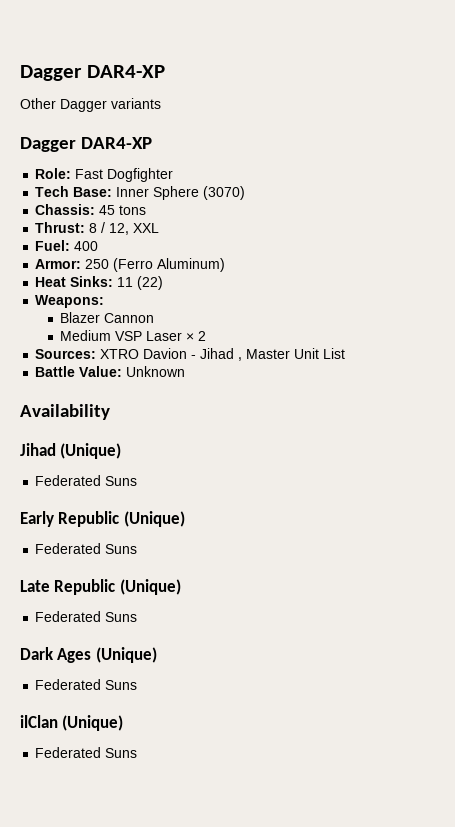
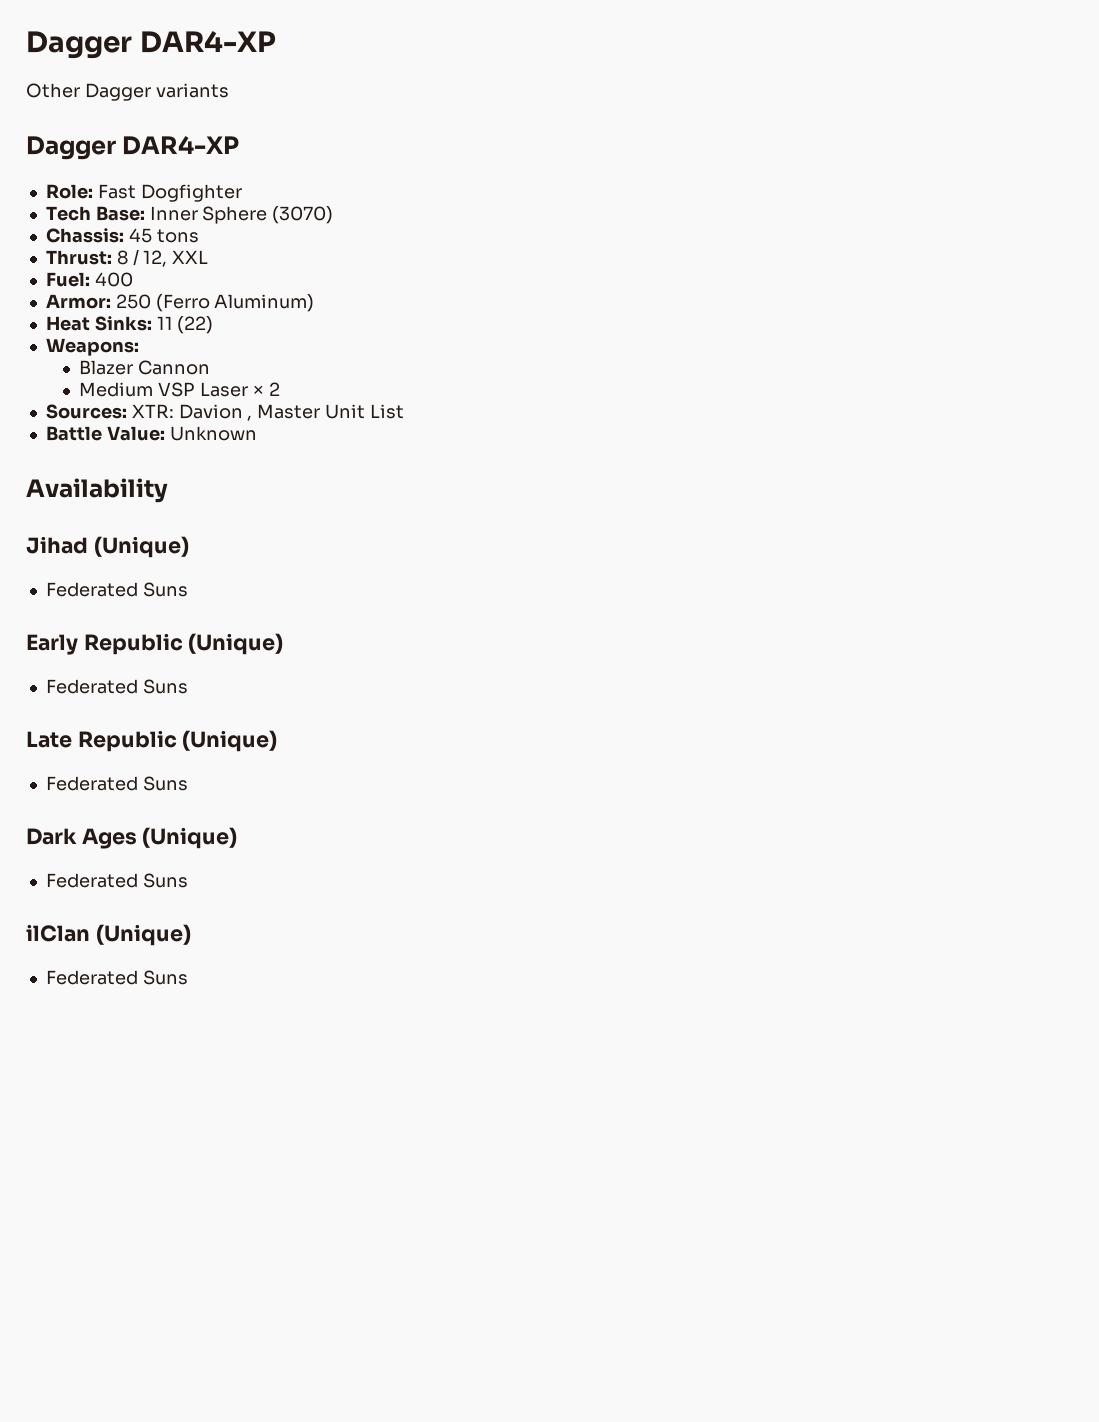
- Sources: XTRO Davion - Jihad , Master Unit List
+ Sources: XTR: Davion , Master Unit List

